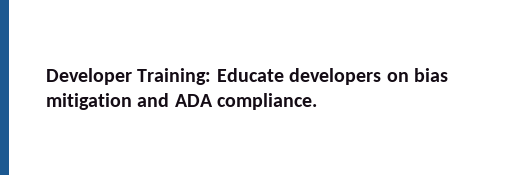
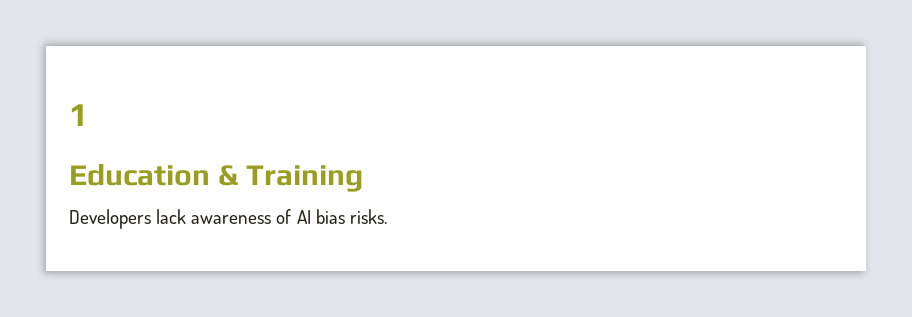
- Developer Training: Educate developers on bias mitigation and ADA compliance.
+ 1
+ Education & Training
+ Developers lack awareness of AI bias risks.

